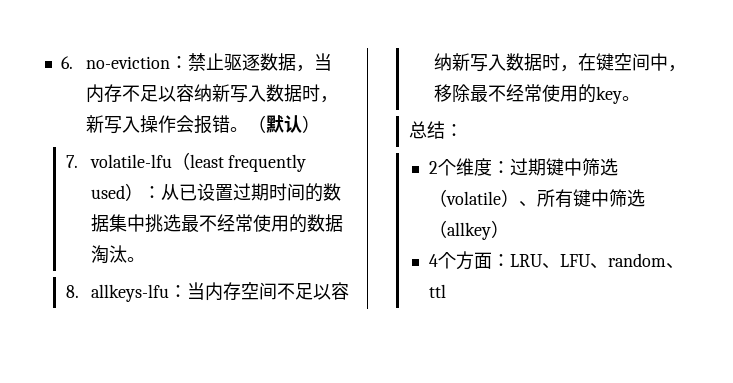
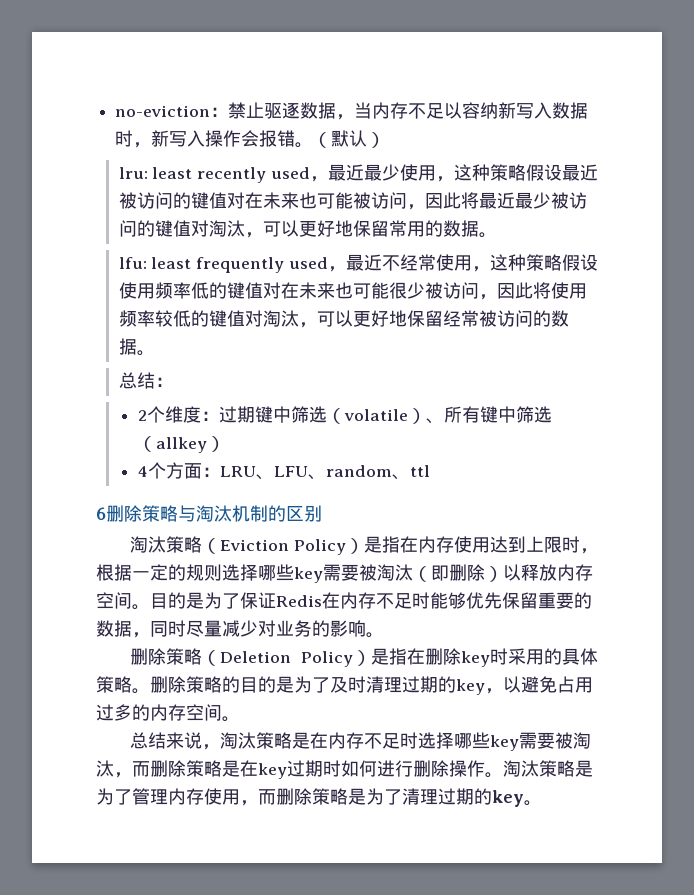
- 6. no-eviction：禁止驱逐数据，当内存不足以容纳新写入数据时，新写入操作会报错。
+ no-eviction：禁止驱逐数据，当内存不足以容纳新写入数据时，新写入操作会报错。
- 7. volatile-lfu（least frequently used）：从已设置过期时间的数据集中挑选最不经常使用的数据淘汰。
- 8. allkeys-lfu：当内存空间不足以容纳新写入数据时，在键空间中，移除最不经常使用的key。
+ lru: least recently used，最近最少使用，这种策略假设最近被访问的键值对在未来也可能被访问，因此将最近最少被访问的键值对淘汰，可以更好地保留常用的数据。
+ lfu: least frequently used，最近不经常使用，这种策略假设使用频率低的键值对在未来也可能很少被访问，因此将使用频率较低的键值对淘汰，可以更好地保留经常被访问的数据。
+ 6删除策略与淘汰机制的区别
+ 淘汰策略（Eviction Policy）是指在内存使用达到上限时，根据一定的规则选择哪些key需要被淘汰（即删除）以释放内存空间。目的是为了保证Redis在内存不足时能够优先保留重要的数据，同时尽量减少对业务的影响。
+ 删除策略（Deletion Policy）是指在删除key时采用的具体策略。删除策略的目的是为了及时清理过期的key，以避免占用过多的内存空间。
+ 总结来说，淘汰策略是在内存不足时选择哪些key需要被淘汰，而删除策略是在key过期时如何进行删除操作。淘汰策略是为了管理内存使用，而删除策略是为了清理过期的key。

